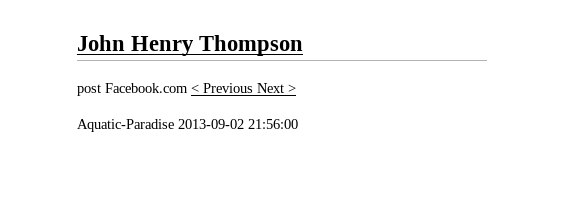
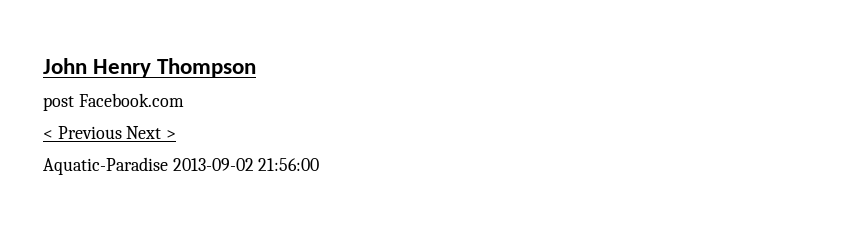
- post Facebook.com < Previous Next >
+ post Facebook.com
+ < Previous Next >

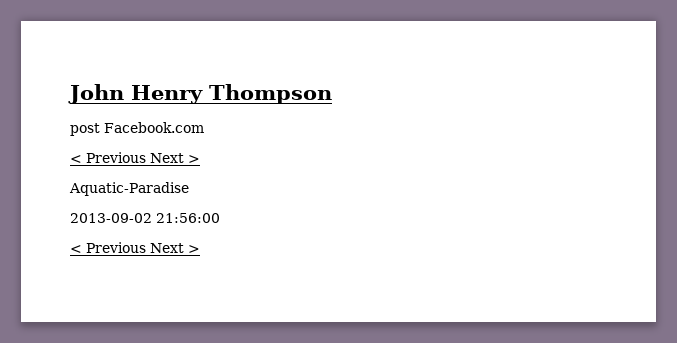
- Aquatic-Paradise 2013-09-02 21:56:00
+ Aquatic-Paradise
+ 2013-09-02 21:56:00
+ < Previous Next >

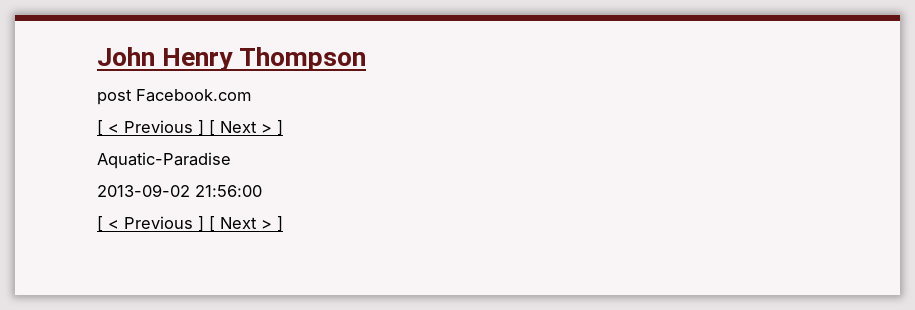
  post Facebook.com
- < Previous Next >
+ [ < Previous ] [ Next > ]
  2013-09-02 21:56:00
- < Previous Next >
+ [ < Previous ] [ Next > ]

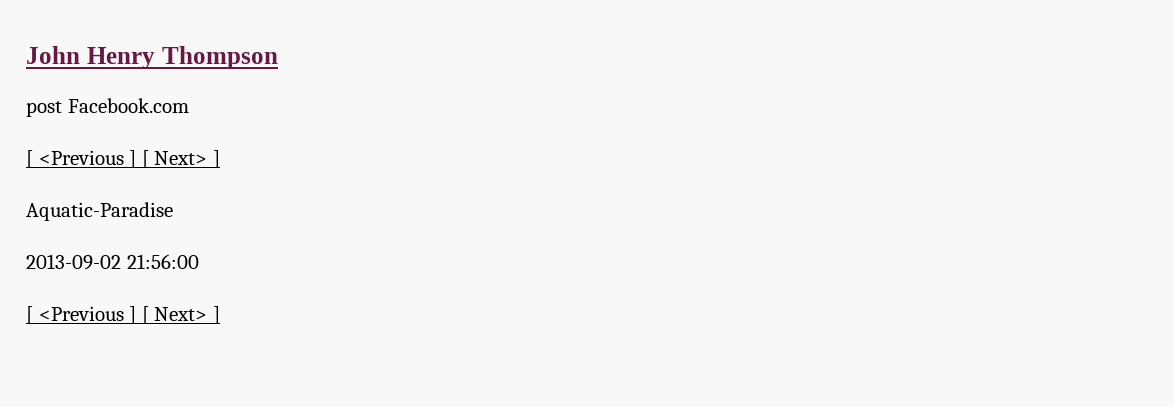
  post Facebook.com
- [ < Previous ] [ Next > ]
+ [ <Previous ] [ Next> ]
  2013-09-02 21:56:00
- [ < Previous ] [ Next > ]
+ [ <Previous ] [ Next> ]

